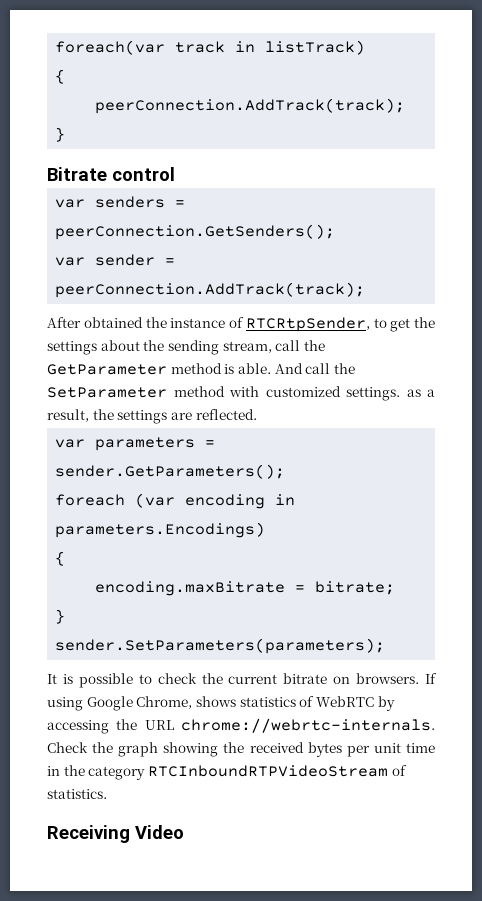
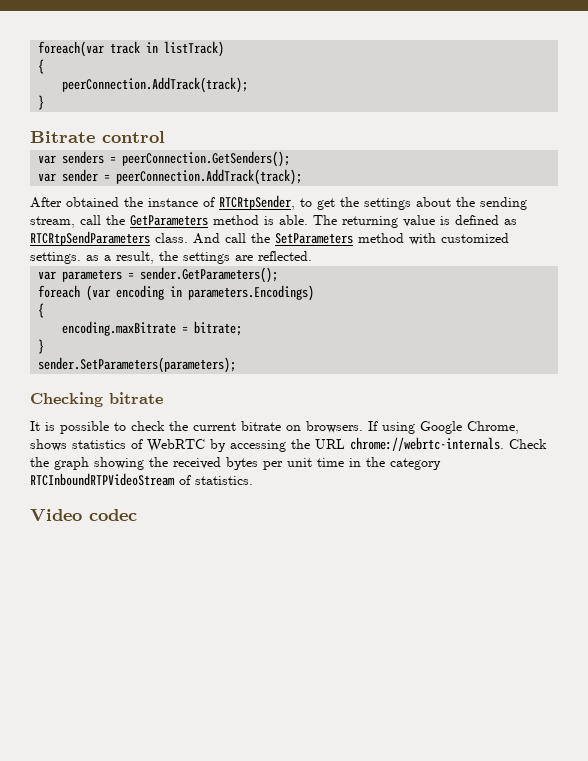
- After obtained the instance of RTCRtpSender, to get the settings about the sending stream, call the GetParameter method is able.
+ After obtained the instance of RTCRtpSender, to get the settings about the sending stream, call the GetParameters method is able.
+ The returning value is defined as RTCRtpSendParameters class.
- And call the SetParameter method with customized settings. as a result, the settings are reflected.
+ And call the SetParameters method with customized settings. as a result, the settings are reflected.
+ Checking bitrate
- Receiving Video
+ Video codec

